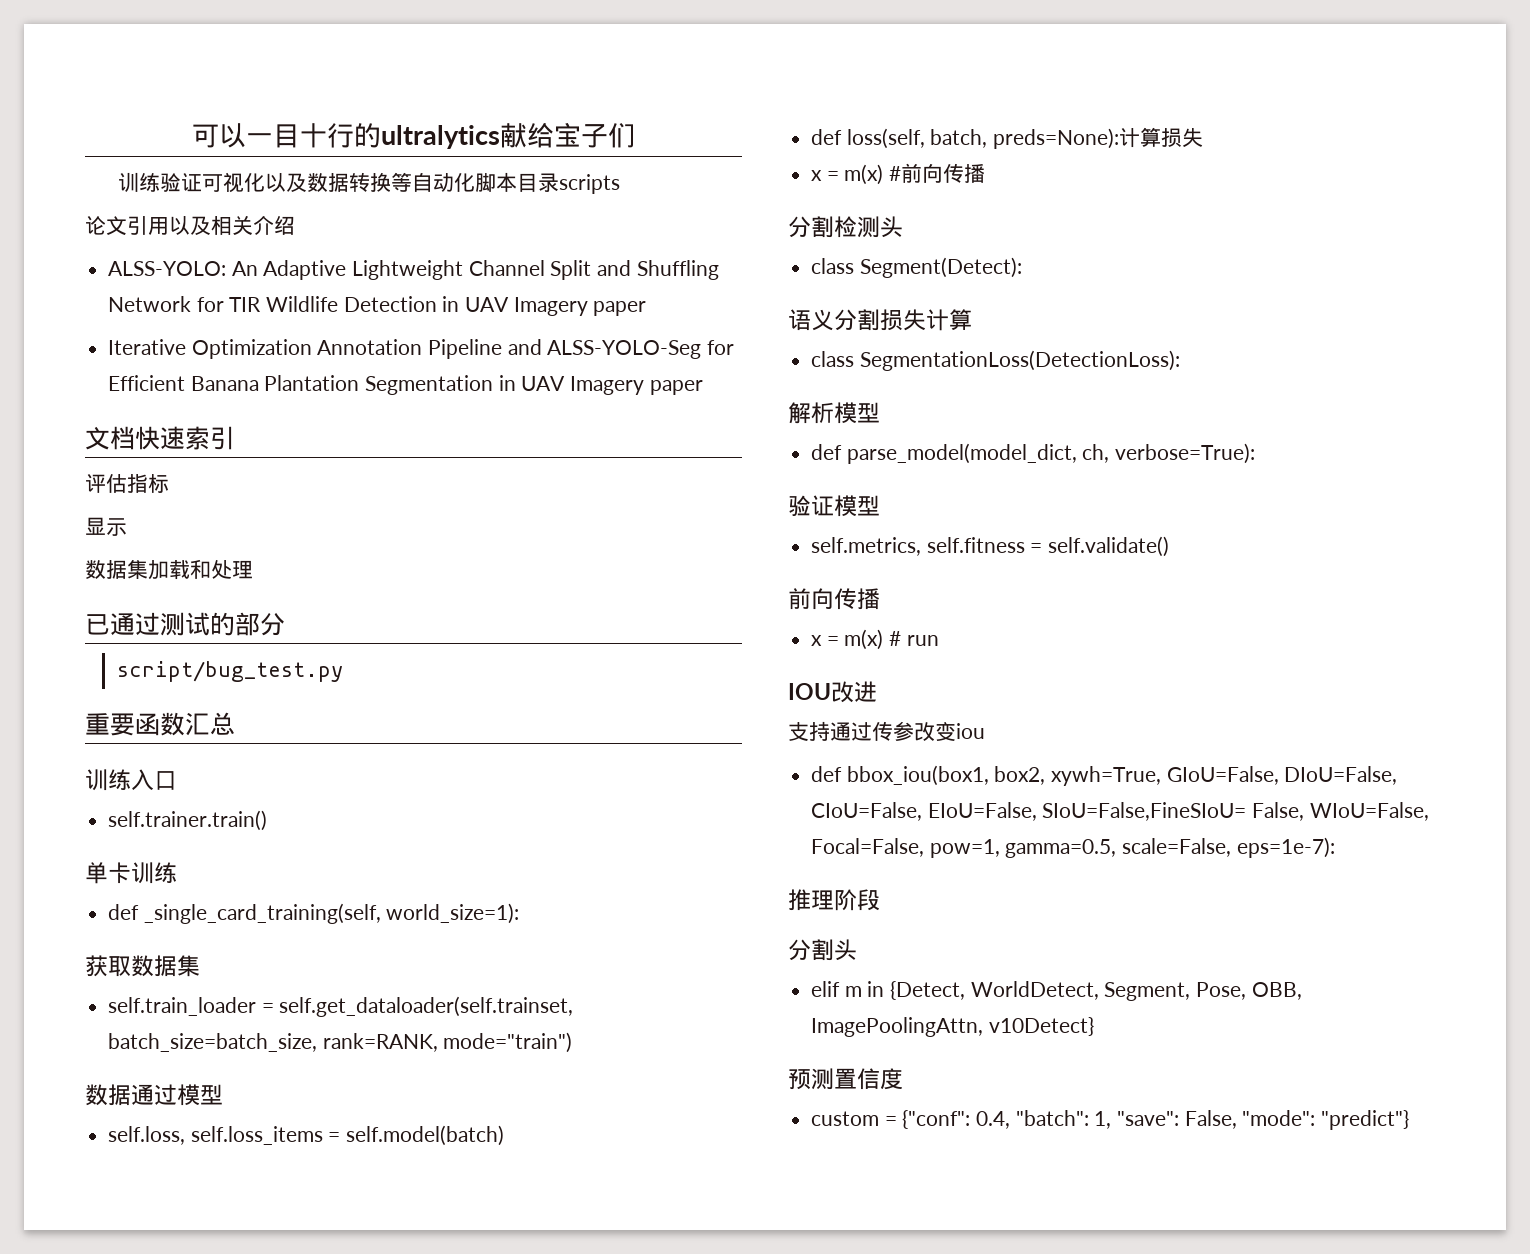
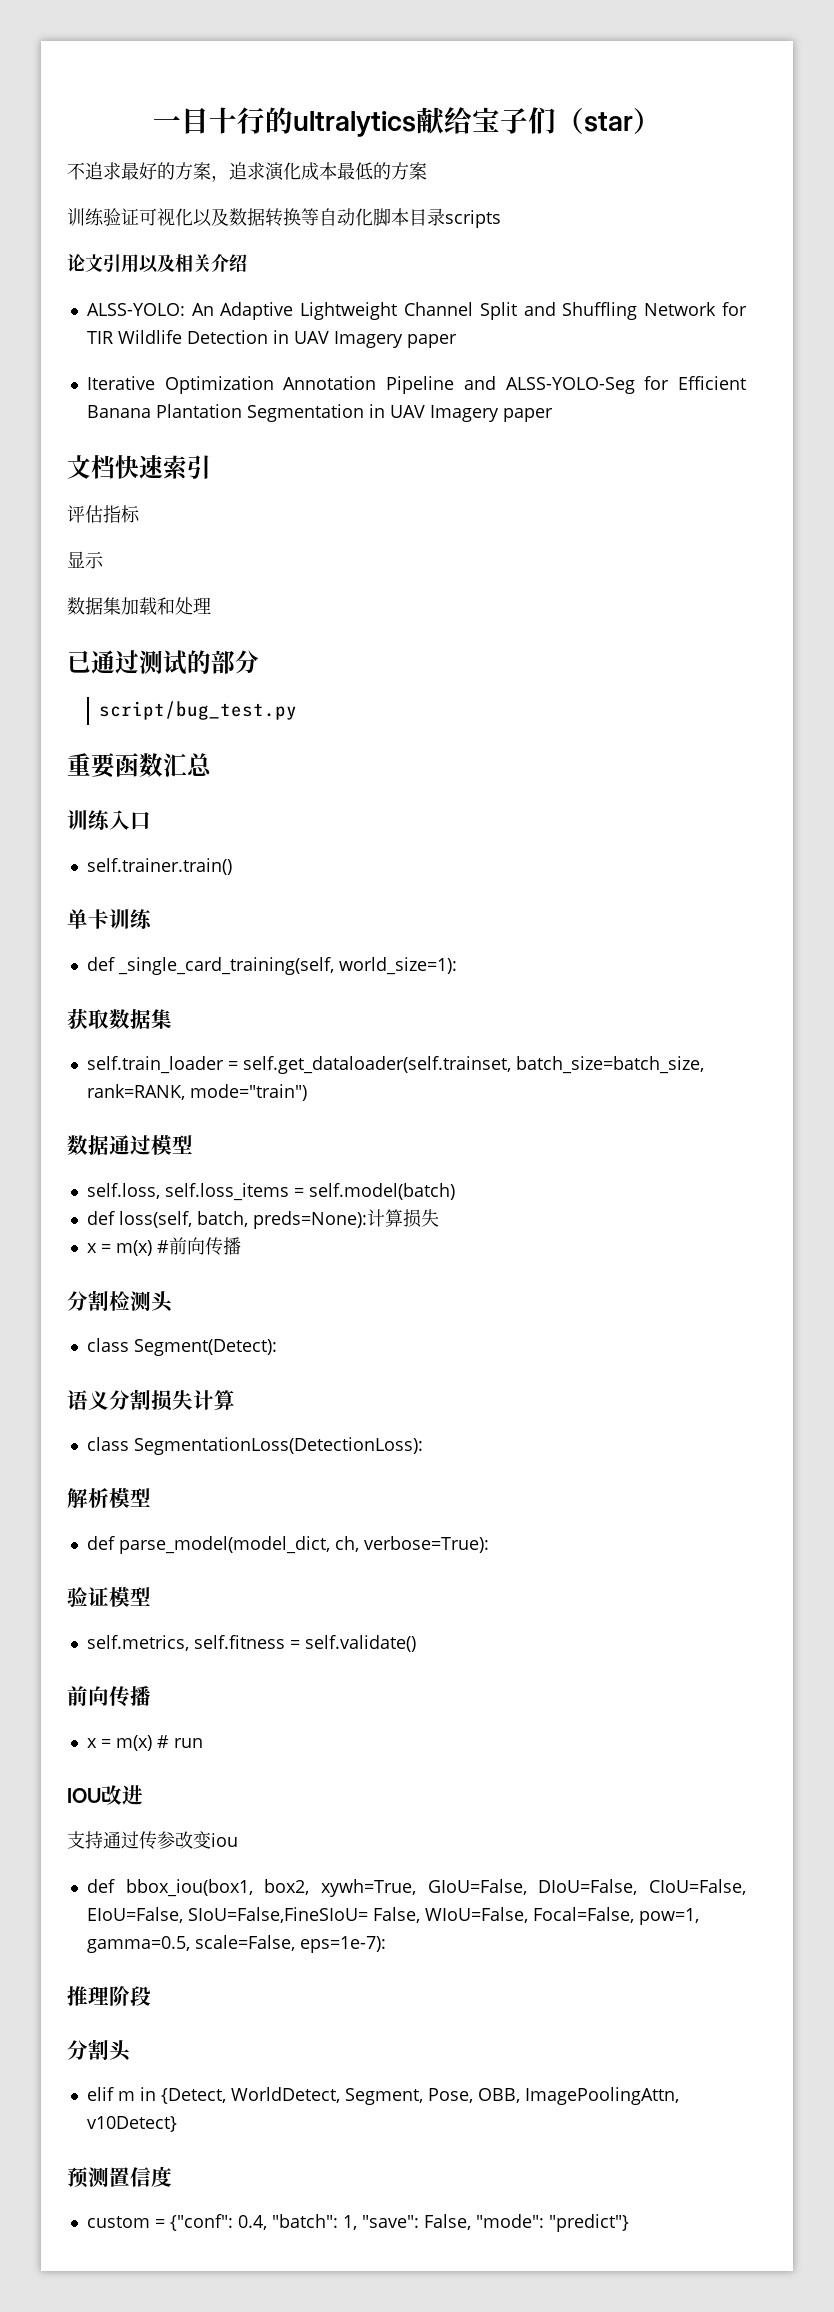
- 可以一目十行的ultralytics献给宝子们
+ 一目十行的ultralytics献给宝子们（star）
+ 不追求最好的方案，追求演化成本最低的方案

